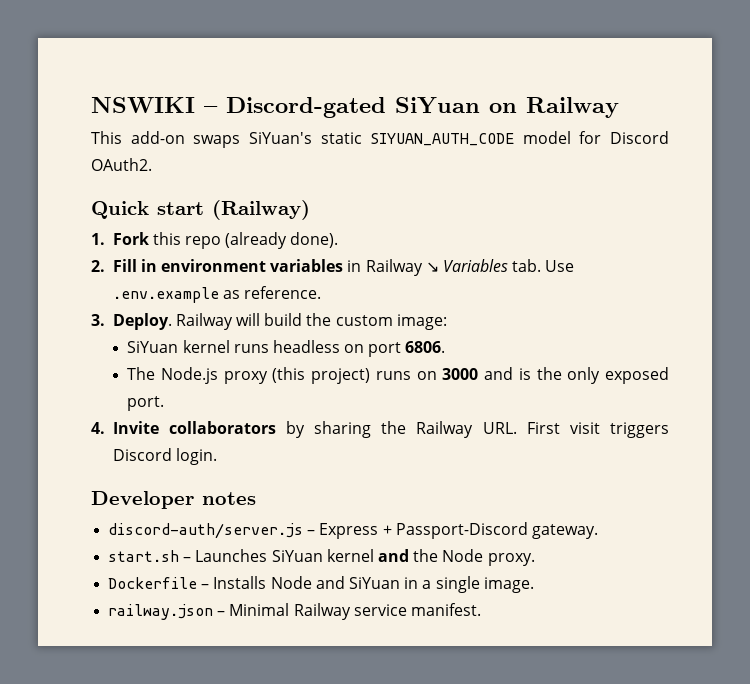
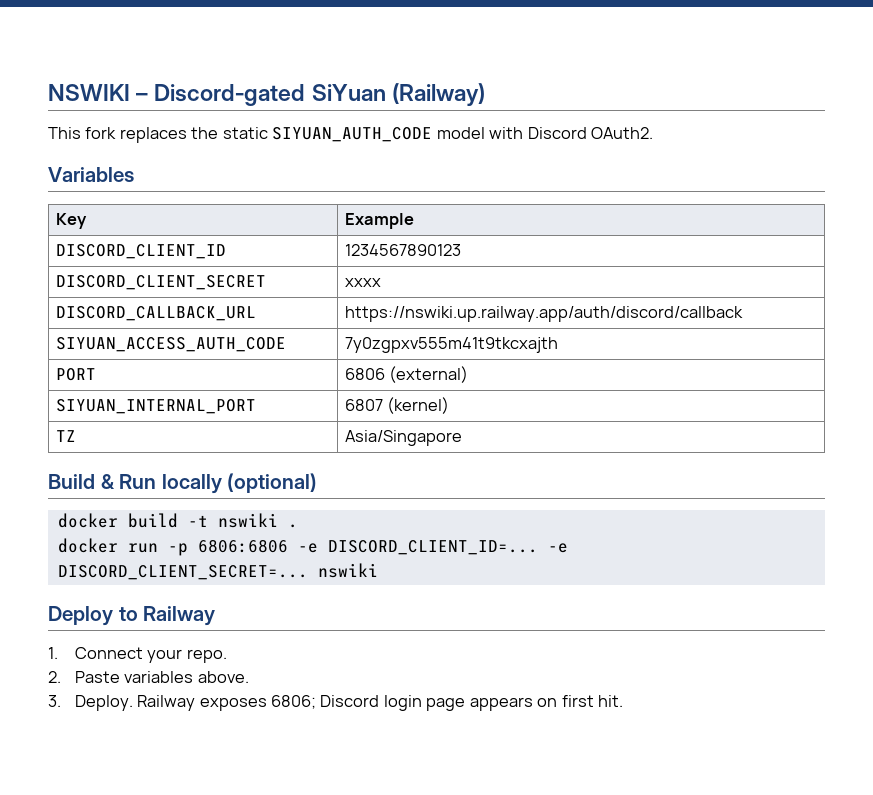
- NSWIKI – Discord‑gated SiYuan on Railway
+ NSWIKI – Discord‑gated SiYuan (Railway)
- This add‑on swaps SiYuan's static SIYUAN_AUTH_CODE model for Discord OAuth2.
+ This fork replaces the static SIYUAN_AUTH_CODE model with Discord OAuth2.
- Quick start (Railway)
- 1. Fork this repo (already done).
- 2. Fill in environment variables in Railway ↘ Variables tab. Use .env.example as reference.
- 3. Deploy. Railway will build the custom image:
- SiYuan kernel runs headless on port 6806.
- The Node.js proxy (this project) runs on 3000 and is the only exposed port.
- 4. Invite collaborators by sharing the Railway URL. First visit triggers Discord login.
- Developer notes
- discord-auth/server.js – Express + Passport‑Discord gateway.
- start.sh – Launches SiYuan kernel and the Node proxy.
- Dockerfile – Installs Node and SiYuan in a single image.
- railway.json – Minimal Railway service manifest.
+ Variables
+ Key | Example
+ DISCORD_CLIENT_ID | 1234567890123
+ DISCORD_CLIENT_SECRET | xxxx
+ DISCORD_CALLBACK_URL | https://nswiki.up.railway.app/auth/discord/callback
+ SIYUAN_ACCESS_AUTH_CODE | 7y0zgpxv555m41t9tkcxajth
+ PORT | 6806 (external)
+ SIYUAN_INTERNAL_PORT | 6807 (kernel)
+ TZ | Asia/Singapore
+ Build & Run locally (optional)
+ docker build -t nswiki .
+ docker run -p 6806:6806 -e DISCORD_CLIENT_ID=... -e DISCORD_CLIENT_SECRET=... nswiki
+ Deploy to Railway
+ 1. Connect your repo.
+ 2. Paste variables above.
+ 3. Deploy. Railway exposes 6806; Discord login page appears on first hit.

